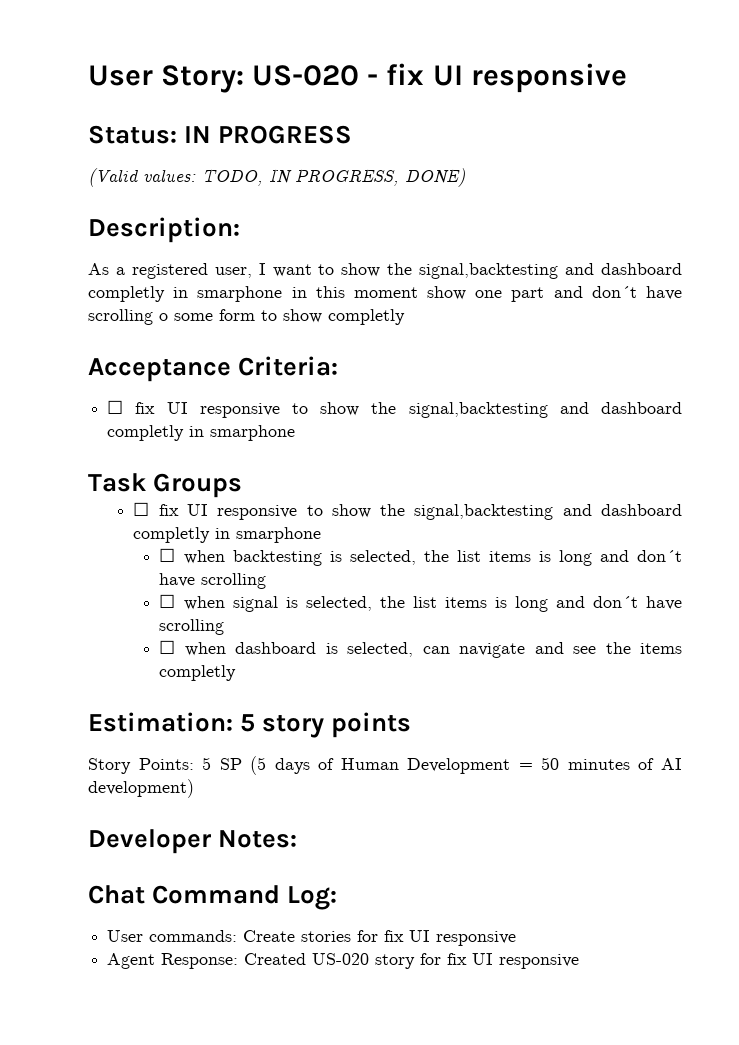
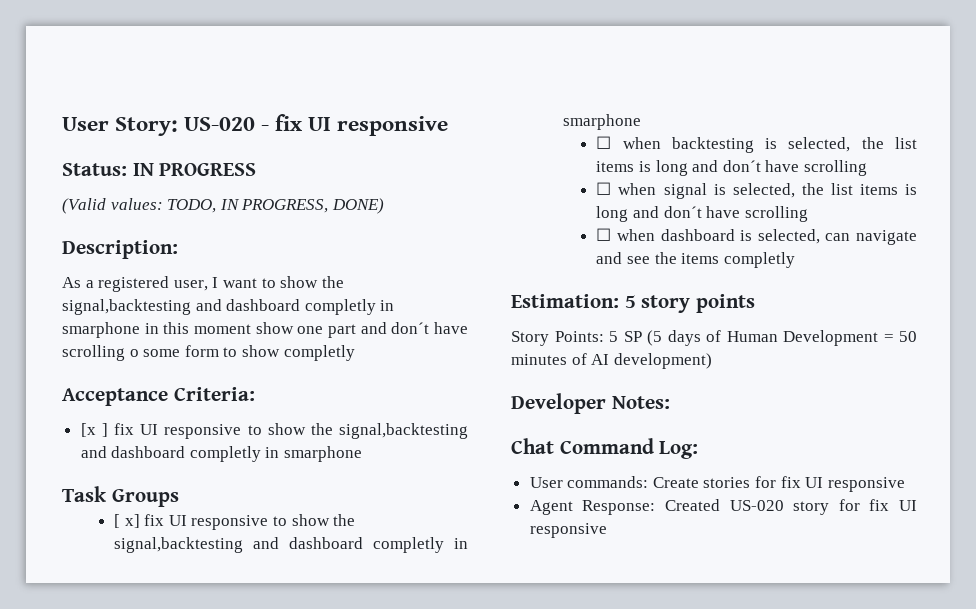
  Acceptance Criteria:
- ☐ fix UI responsive to show the signal,backtesting and dashboard completly in smarphone
+ [x ] fix UI responsive to show the signal,backtesting and dashboard completly in smarphone
  Task Groups
- ☐ fix UI responsive to show the signal,backtesting and dashboard completly in smarphone
+ [ x] fix UI responsive to show the signal,backtesting and dashboard completly in smarphone

